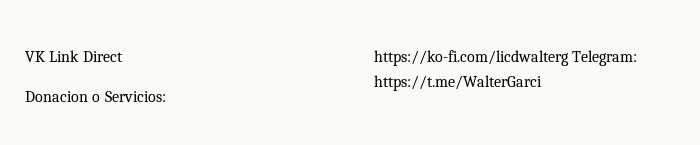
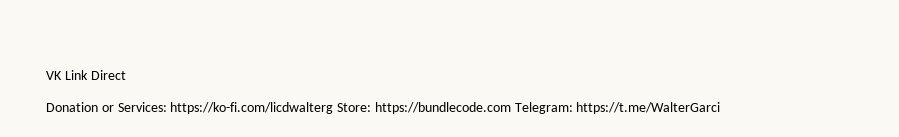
- Donacion o Servicios: https://ko-fi.com/licdwalterg Telegram: https://t.me/WalterGarci
+ Donation or Services: https://ko-fi.com/licdwalterg Store: https://bundlecode.com Telegram: https://t.me/WalterGarci

